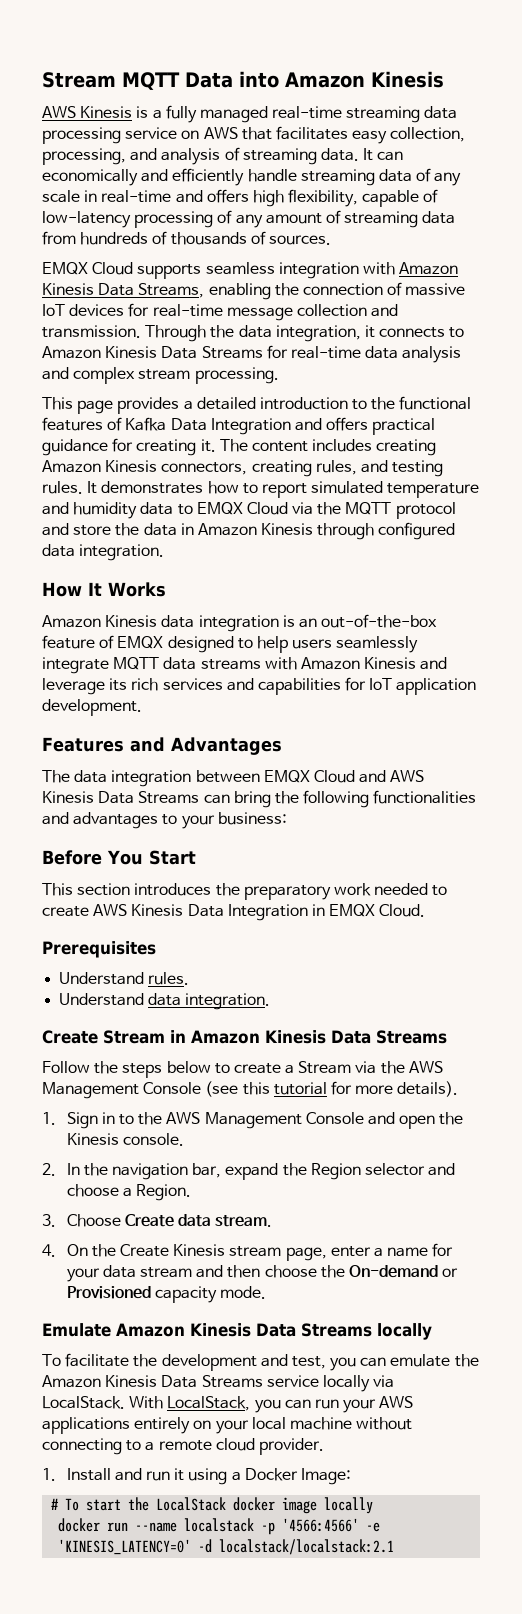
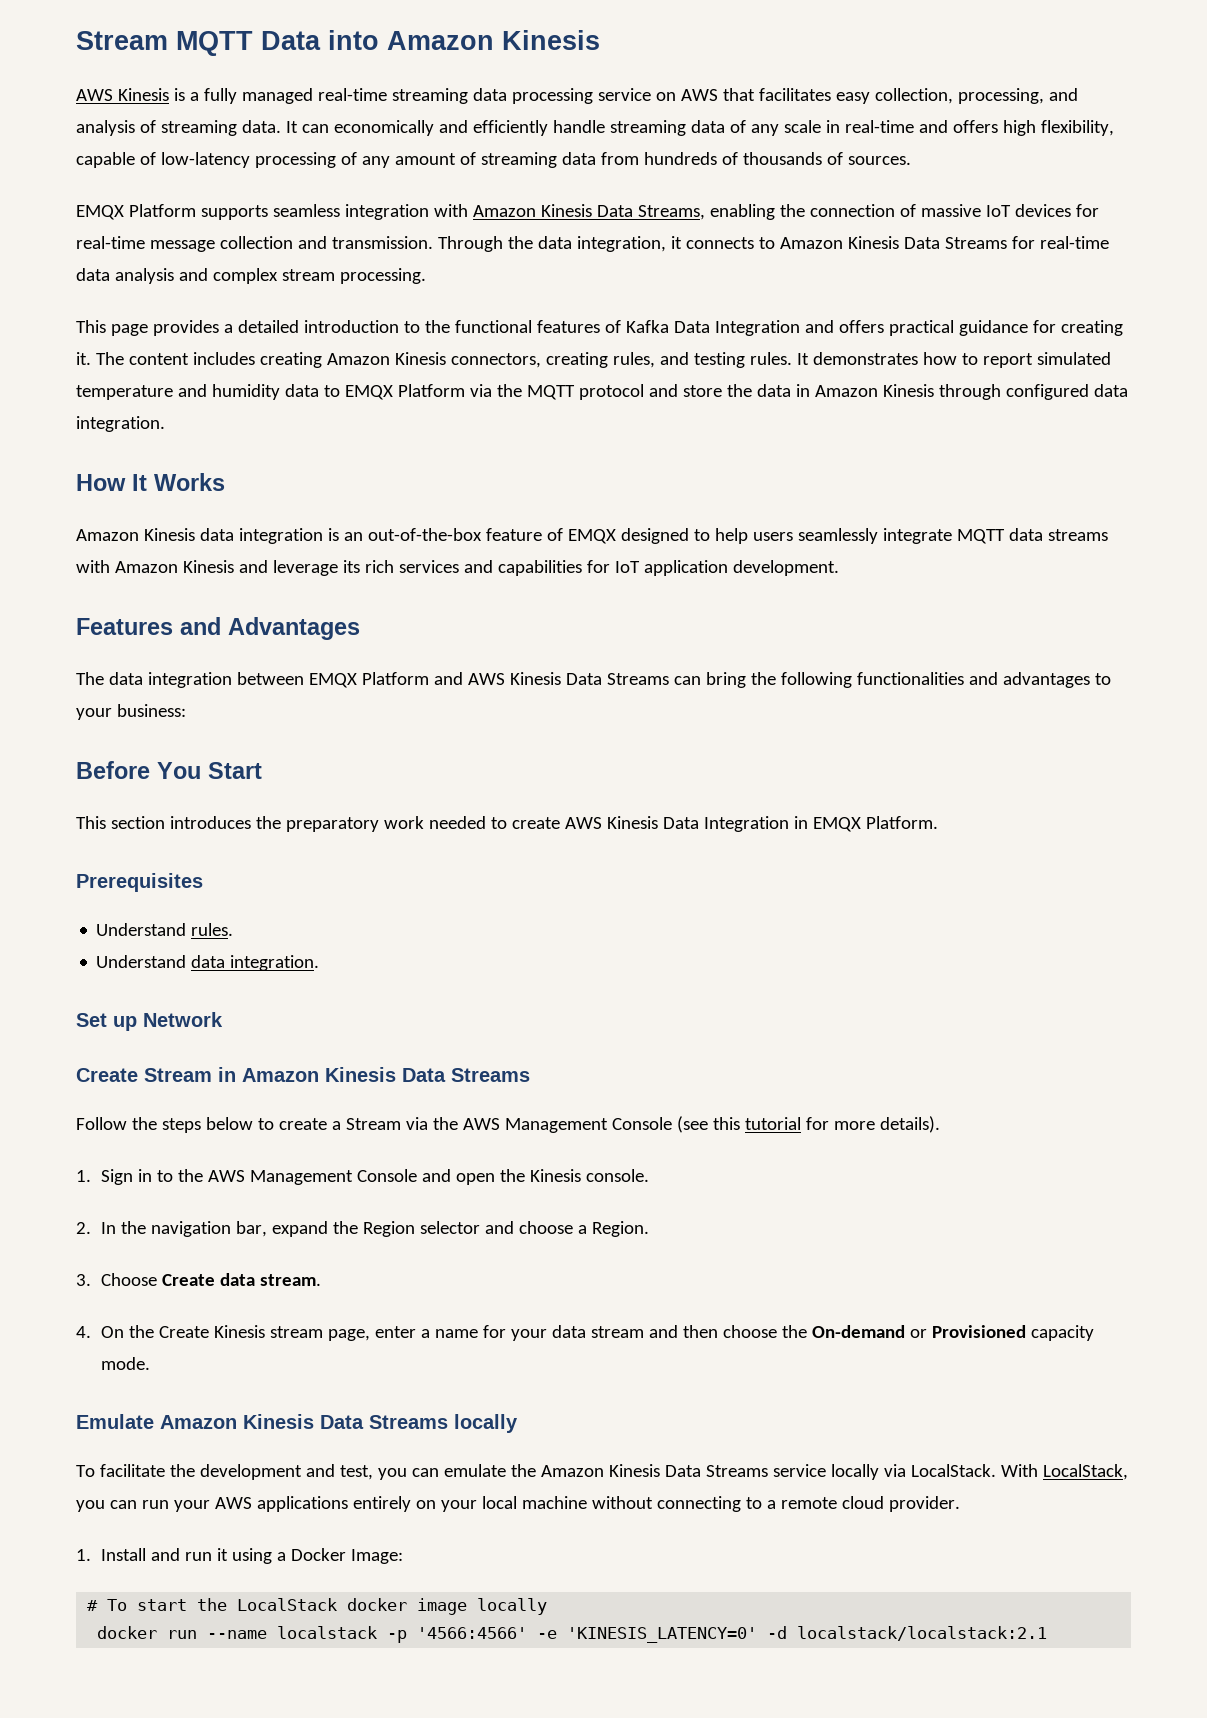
- EMQX Cloud supports seamless integration with Amazon Kinesis Data Streams, enabling the connection of massive IoT devices for real-time message collection and transmission.
+ EMQX Platform supports seamless integration with Amazon Kinesis Data Streams, enabling the connection of massive IoT devices for real-time message collection and transmission.
- It demonstrates how to report simulated temperature and humidity data to EMQX Cloud via the MQTT protocol and store the data in Amazon Kinesis through configured data integration.
+ It demonstrates how to report simulated temperature and humidity data to EMQX Platform via the MQTT protocol and store the data in Amazon Kinesis through configured data integration.
- The data integration between EMQX Cloud and AWS Kinesis Data Streams can bring the following functionalities and advantages to your business:
+ The data integration between EMQX Platform and AWS Kinesis Data Streams can bring the following functionalities and advantages to your business:
- This section introduces the preparatory work needed to create AWS Kinesis Data Integration in EMQX Cloud.
+ This section introduces the preparatory work needed to create AWS Kinesis Data Integration in EMQX Platform.
+ Set up Network

